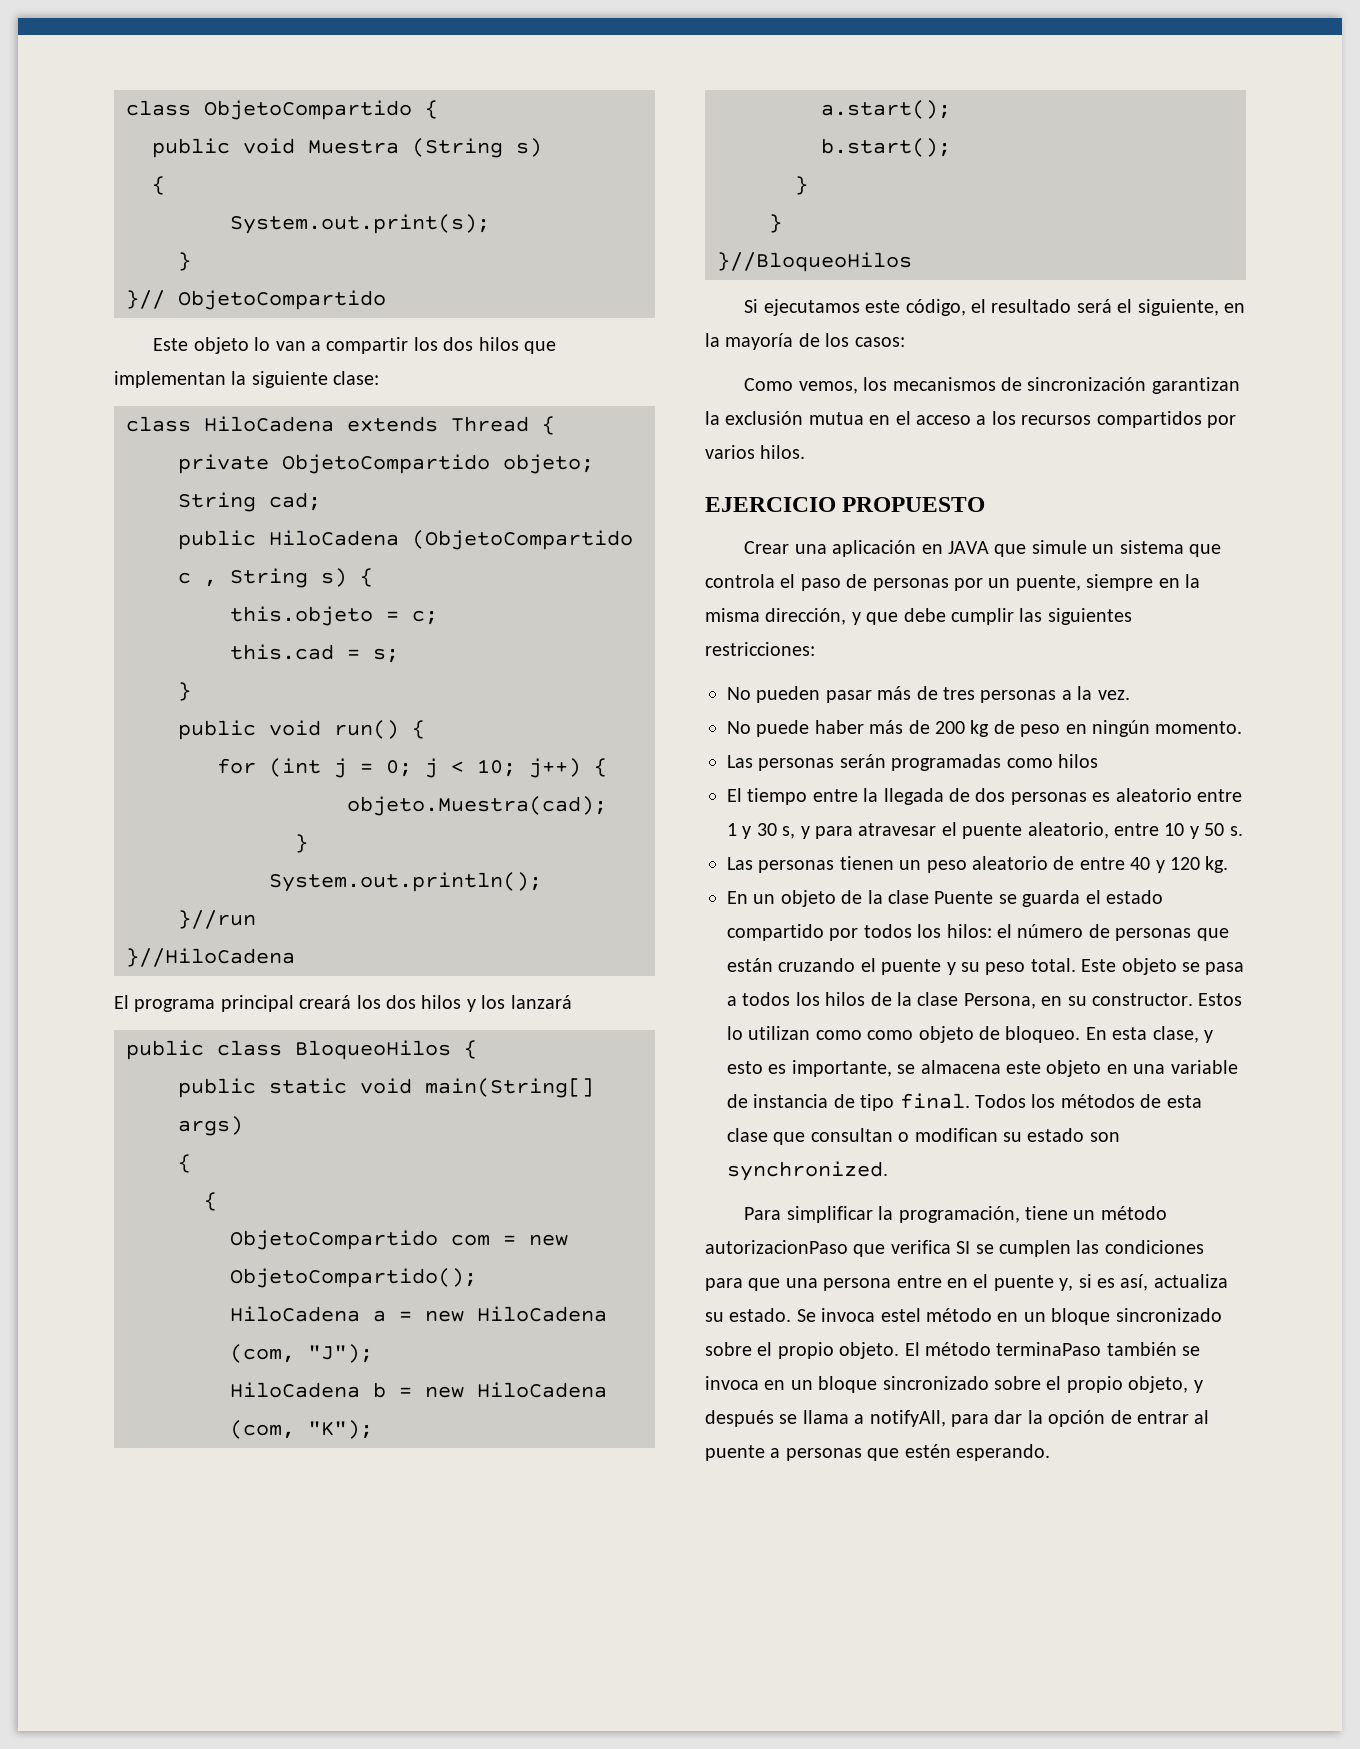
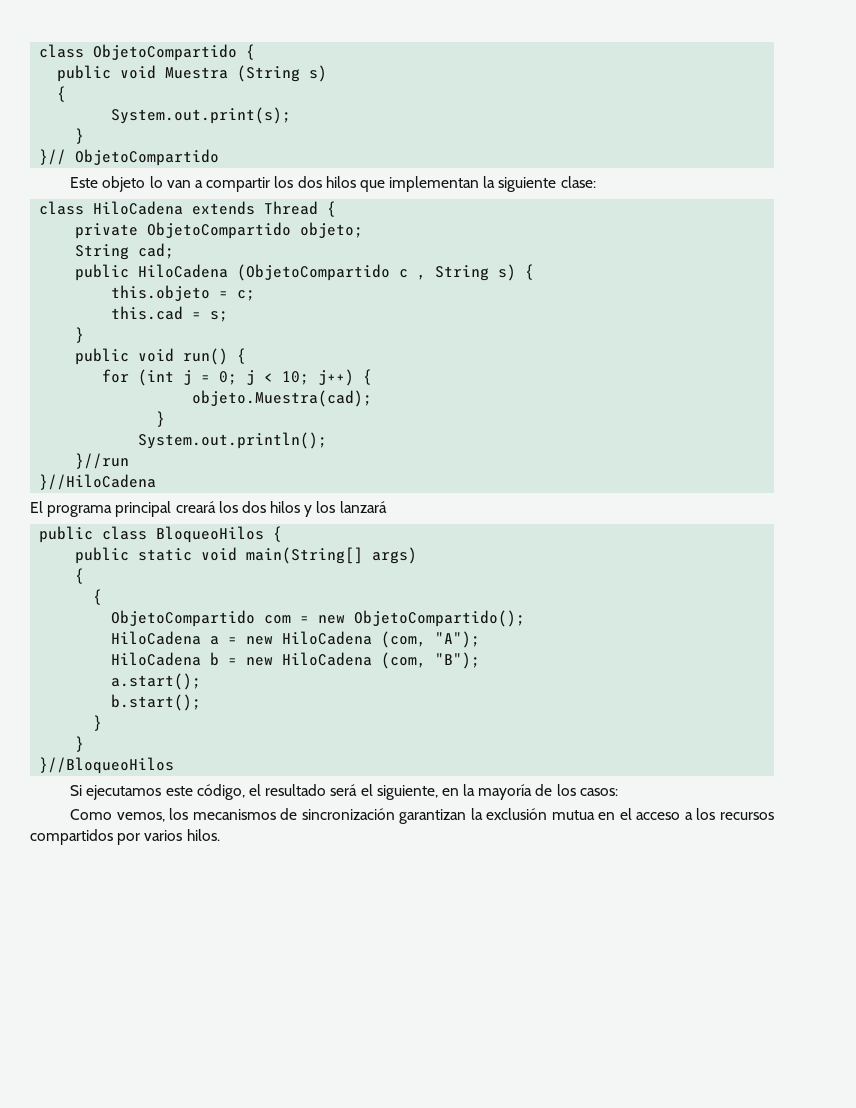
- HiloCadena a = new HiloCadena (com, "J");
+ HiloCadena a = new HiloCadena (com, "A");
- HiloCadena b = new HiloCadena (com, "K");
+ HiloCadena b = new HiloCadena (com, "B");
- EJERCICIO PROPUESTO
- Crear una aplicación en JAVA que simule un sistema que controla el paso de personas por un puente, siempre en la misma dirección, y que debe cumplir las siguientes restricciones:
- No pueden pasar más de tres personas a la vez.
- No puede haber más de 200 kg de peso en ningún momento.
- Las personas serán programadas como hilos
- El tiempo entre la llegada de dos personas es aleatorio entre 1 y 30 s, y para atravesar el puente aleatorio, entre 10 y 50 s.
- Las personas tienen un peso aleatorio de entre 40 y 120 kg.
- En un objeto de la clase Puente se guarda el estado compartido por todos los hilos: el número de personas que están cruzando el puente y su peso total. Este objeto se pasa a todos los hilos de la clase Persona, en su constructor. Estos lo utilizan como como objeto de bloqueo. En esta clase, y esto es importante, se almacena este objeto en una variable de instancia de tipo final. Todos los métodos de esta clase que consultan o modifican su estado son synchronized.
- Para simplificar la programación, tiene un método autorizacionPaso que verifica SI se cumplen las condiciones para que una persona entre en el puente y, si es así, actualiza su estado. Se invoca estel método en un bloque sincronizado sobre el propio objeto. El método terminaPaso también se invoca en un bloque sincronizado sobre el propio objeto, y después se llama a notifyAll, para dar la opción de entrar al puente a personas que estén esperando.

